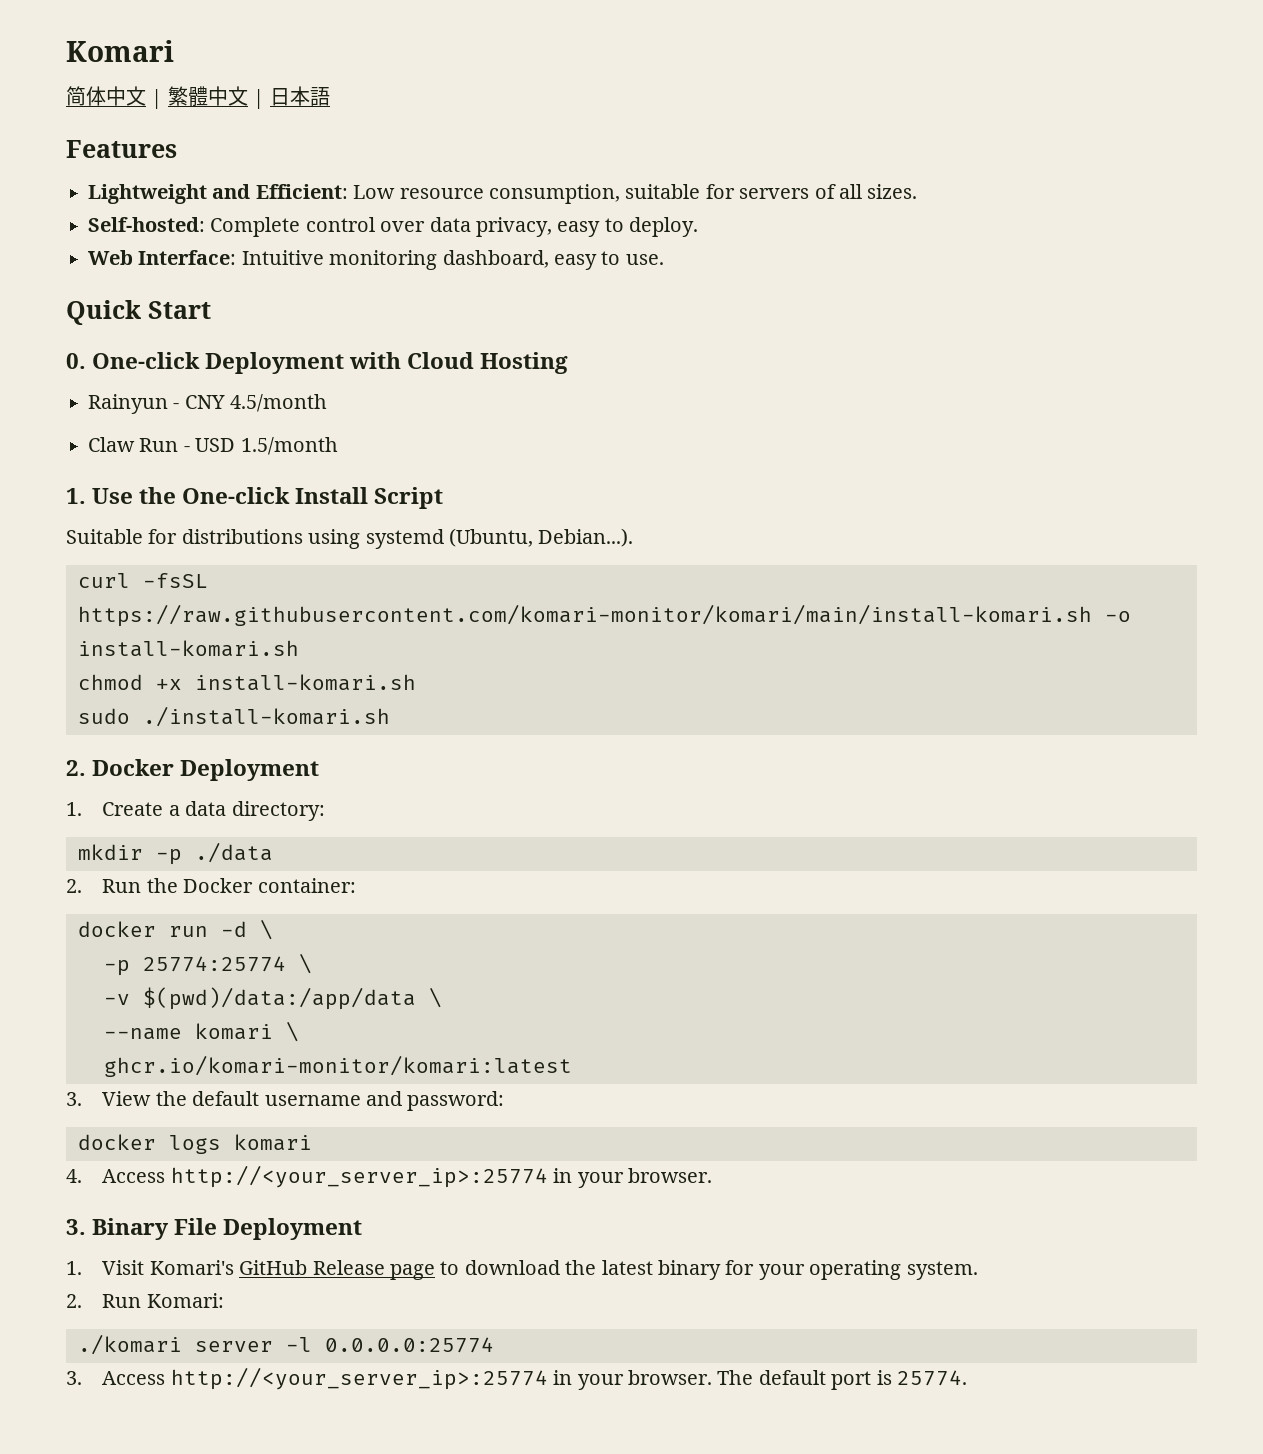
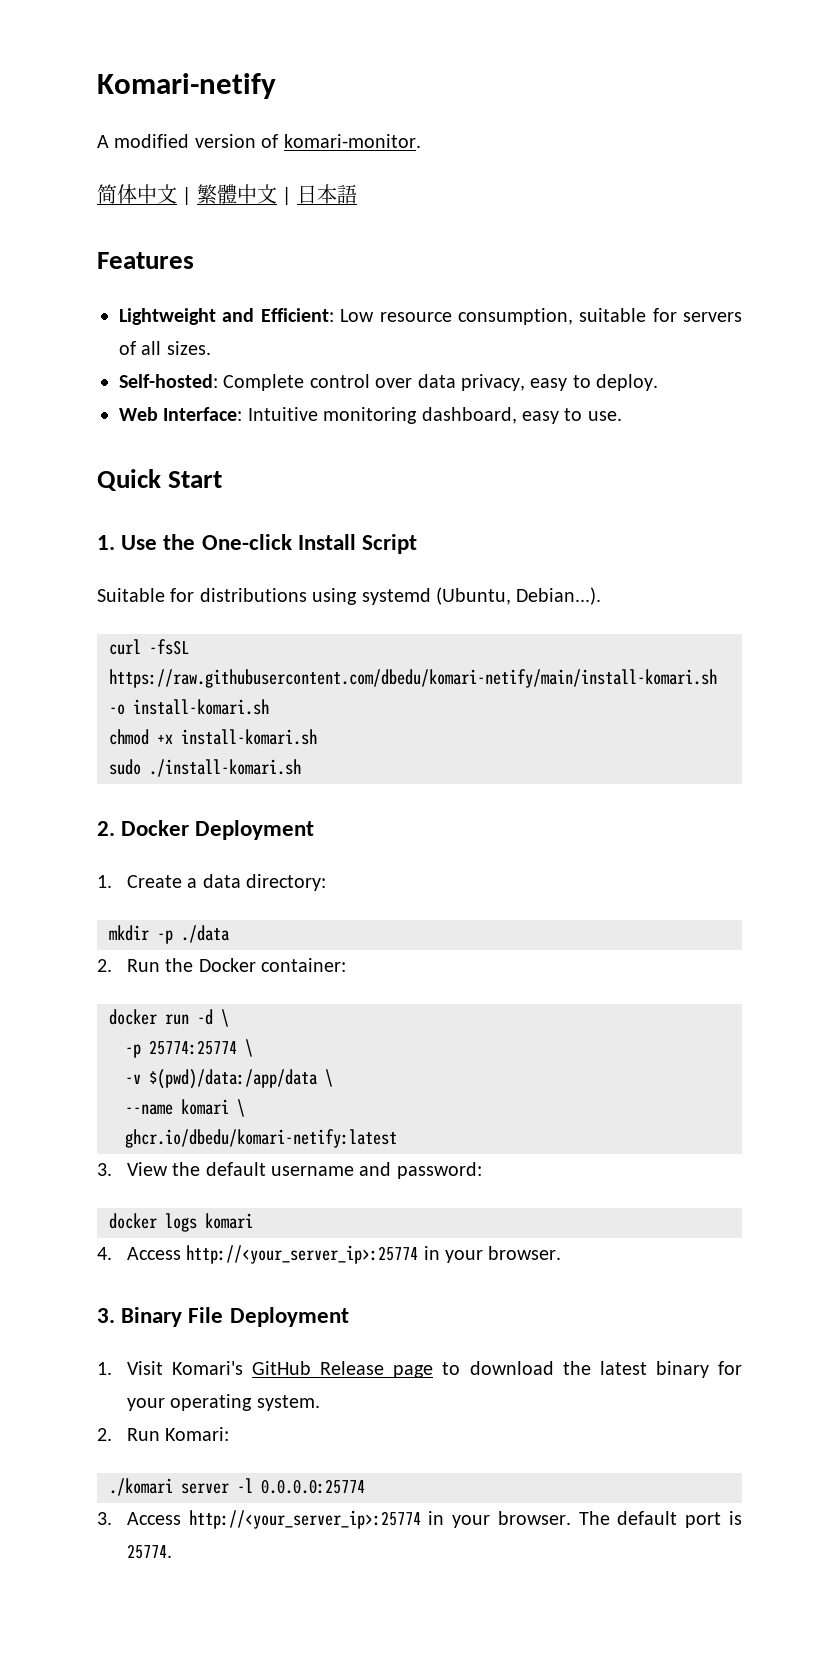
- Komari
+ Komari-netify
+ A modified version of komari-monitor.
- 0. One-click Deployment with Cloud Hosting
- Rainyun - CNY 4.5/month
- Claw Run - USD 1.5/month
- curl -fsSL https://raw.githubusercontent.com/komari-monitor/komari/main/install-komari.sh -o install-komari.sh
+ curl -fsSL https://raw.githubusercontent.com/dbedu/komari-netify/main/install-komari.sh -o install-komari.sh
- ghcr.io/komari-monitor/komari:latest
+ ghcr.io/dbedu/komari-netify:latest

